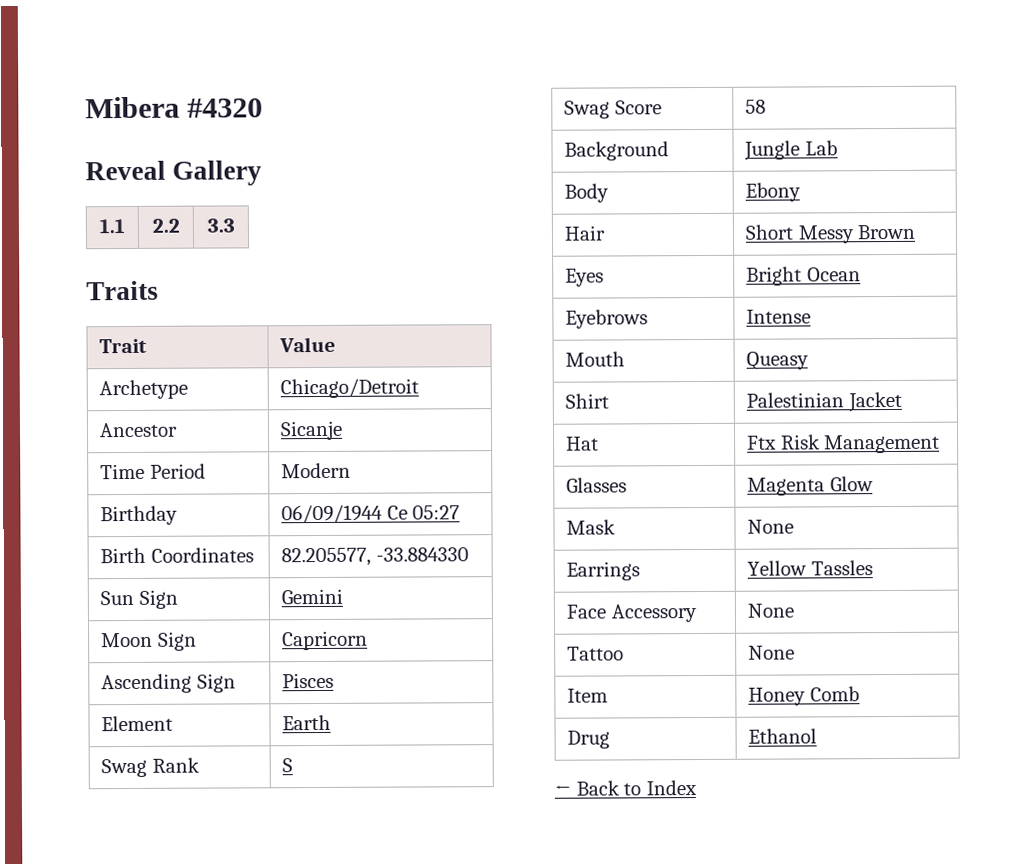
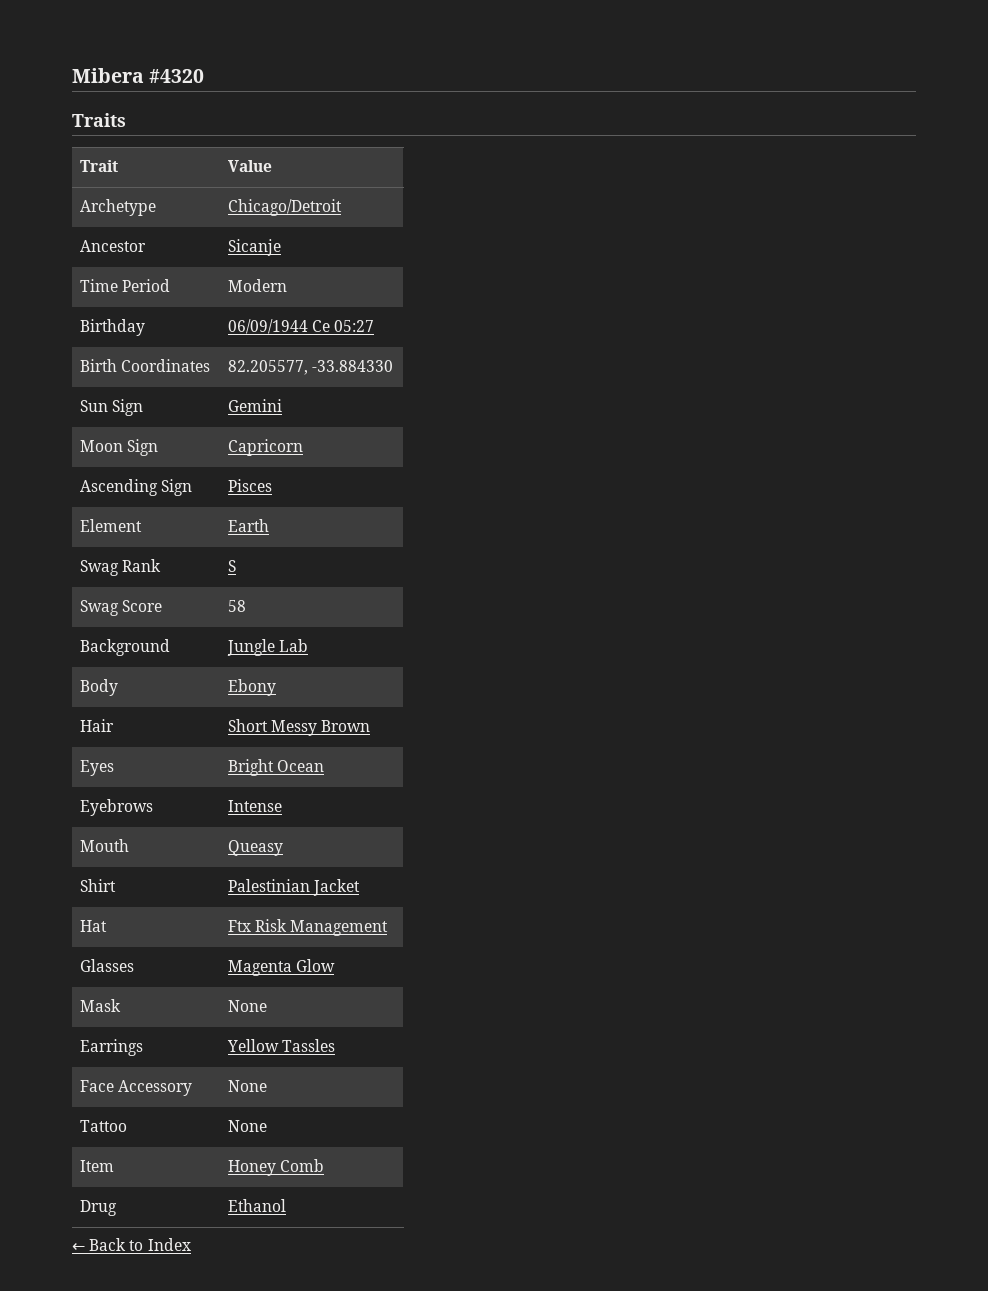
- Reveal Gallery
- 1.1 | 2.2 | 3.3

